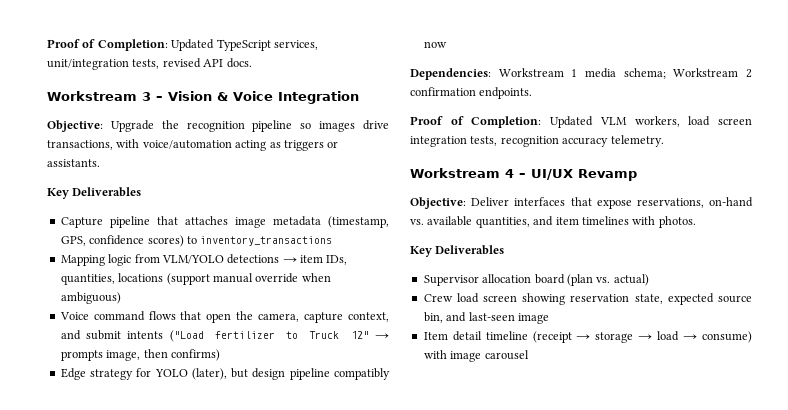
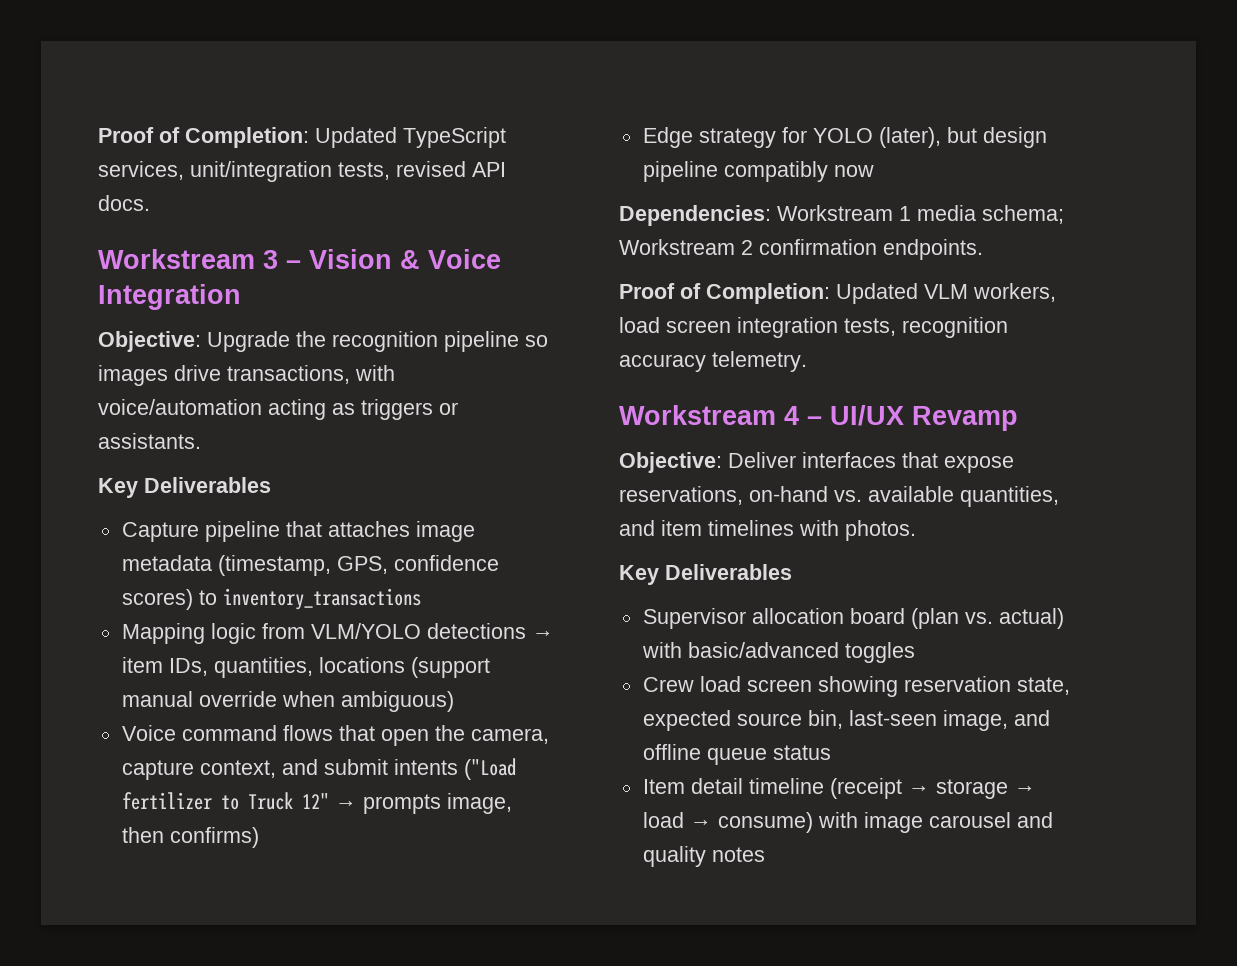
- Supervisor allocation board (plan vs. actual)
+ Supervisor allocation board (plan vs. actual) with basic/advanced toggles
- Crew load screen showing reservation state, expected source bin, and last-seen image
+ Crew load screen showing reservation state, expected source bin, last-seen image, and offline queue status
- Item detail timeline (receipt → storage → load → consume) with image carousel
+ Item detail timeline (receipt → storage → load → consume) with image carousel and quality notes

